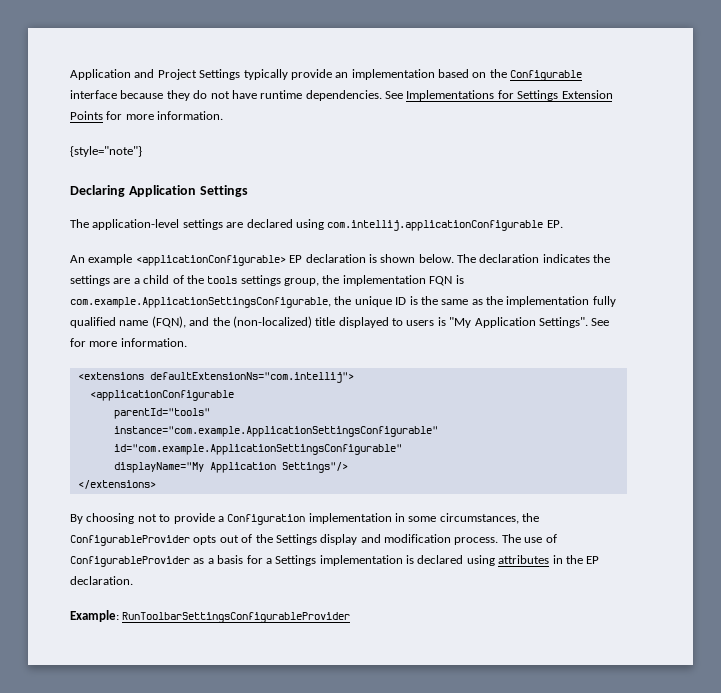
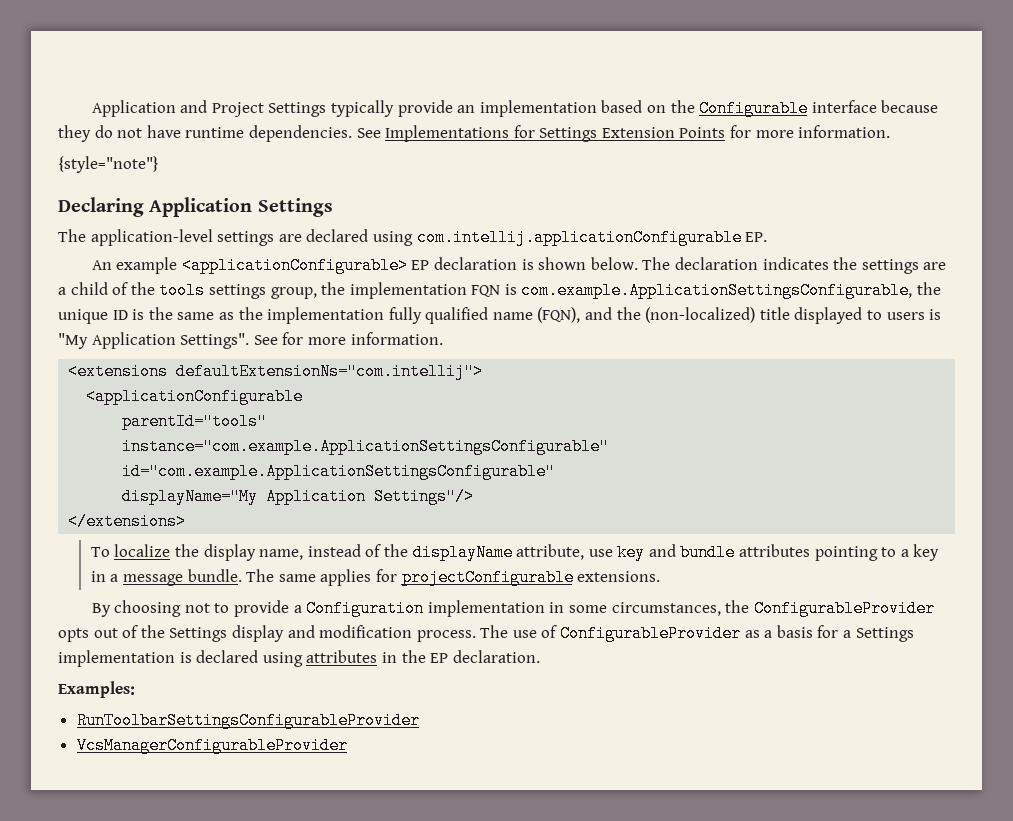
+ To localize the display name, instead of the displayName attribute, use key and bundle attributes pointing to a key in a message bundle. The same applies for projectConfigurable extensions.
- Example: RunToolbarSettingsConfigurableProvider
+ Examples:
+ RunToolbarSettingsConfigurableProvider
+ VcsManagerConfigurableProvider

